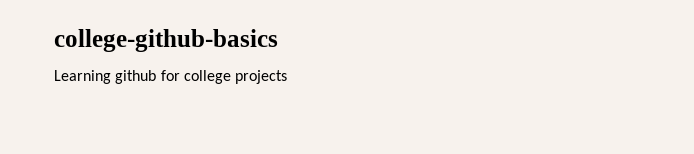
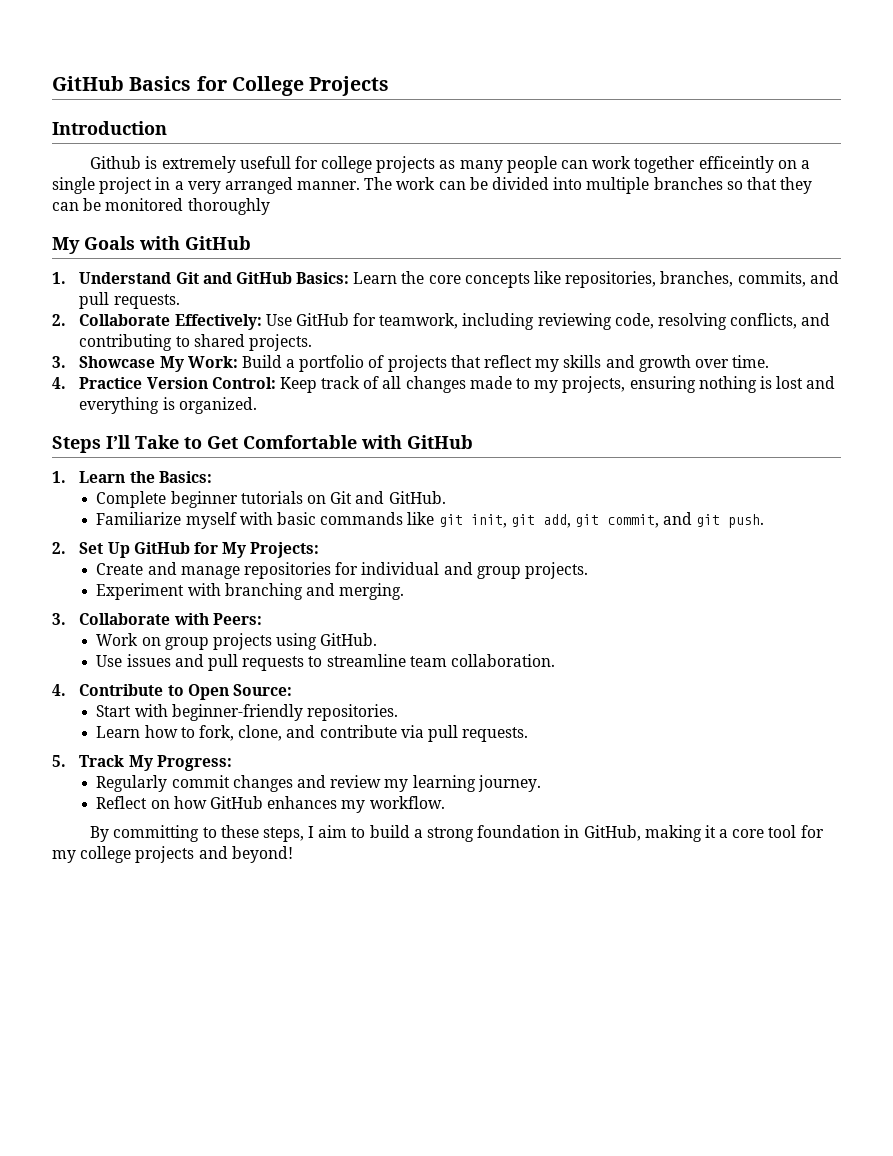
- college-github-basics
- Learning github for college projects
+ GitHub Basics for College Projects
+ Introduction
+ Github is extremely usefull for college projects as many people can work together efficeintly on a single project in a very arranged manner. The work can be divided into multiple branches so that they can be monitored thoroughly
+ My Goals with GitHub
+ 1. Understand Git and GitHub Basics: Learn the core concepts like repositories, branches, commits, and pull requests.
+ 2. Collaborate Effectively: Use GitHub for teamwork, including reviewing code, resolving conflicts, and contributing to shared projects.
+ 3. Showcase My Work: Build a portfolio of projects that reflect my skills and growth over time.
+ 4. Practice Version Control: Keep track of all changes made to my projects, ensuring nothing is lost and everything is organized.
+ Steps I’ll Take to Get Comfortable with GitHub
+ 1. Learn the Basics:
+ Complete beginner tutorials on Git and GitHub.
+ Familiarize myself with basic commands like git init, git add, git commit, and git push.
+ 2. Set Up GitHub for My Projects:
+ Create and manage repositories for individual and group projects.
+ Experiment with branching and merging.
+ 3. Collaborate with Peers:
+ Work on group projects using GitHub.
+ Use issues and pull requests to streamline team collaboration.
+ 4. Contribute to Open Source:
+ Start with beginner-friendly repositories.
+ Learn how to fork, clone, and contribute via pull requests.
+ 5. Track My Progress:
+ Regularly commit changes and review my learning journey.
+ Reflect on how GitHub enhances my workflow.
+ By committing to these steps, I aim to build a strong foundation in GitHub, making it a core tool for my college projects and beyond!

